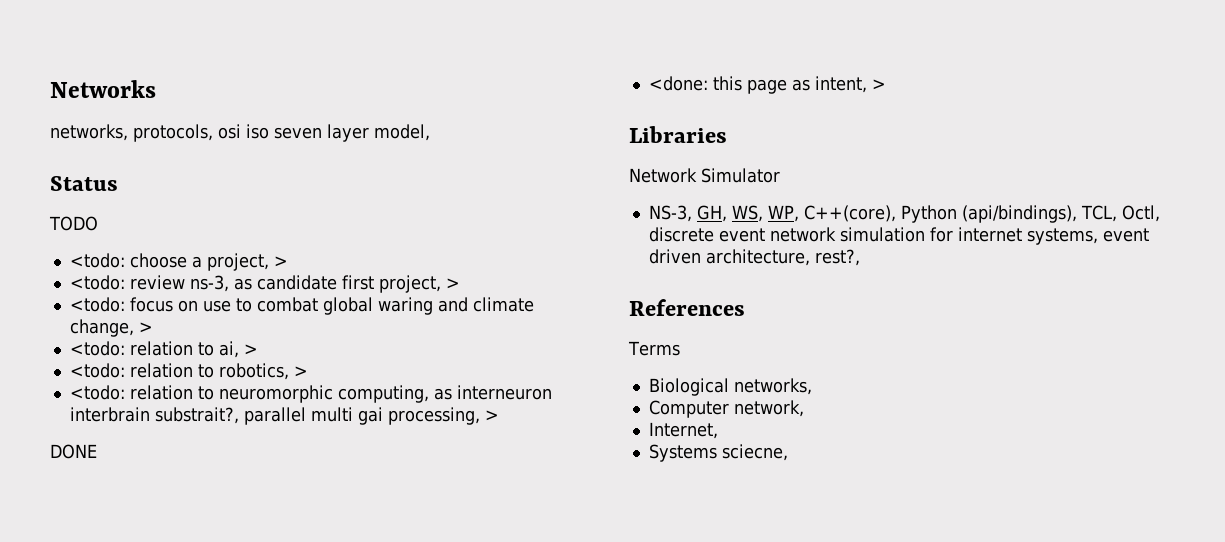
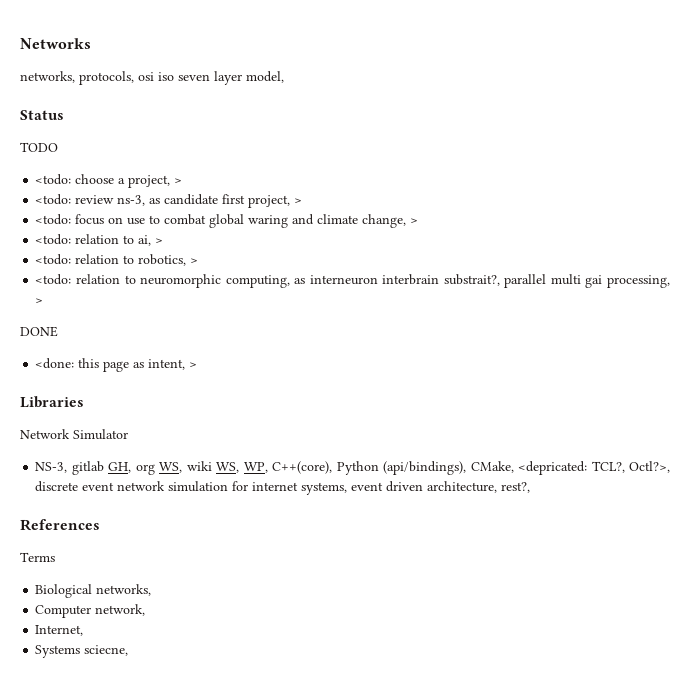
- NS-3, GH, WS, WP, C++(core), Python (api/bindings), TCL, Octl, discrete event network simulation for internet systems, event driven architecture, rest?,
+ NS-3, gitlab GH, org WS, wiki WS, WP, C++(core), Python (api/bindings), CMake, <depricated: TCL?, Octl?>, discrete event network simulation for internet systems, event driven architecture, rest?,

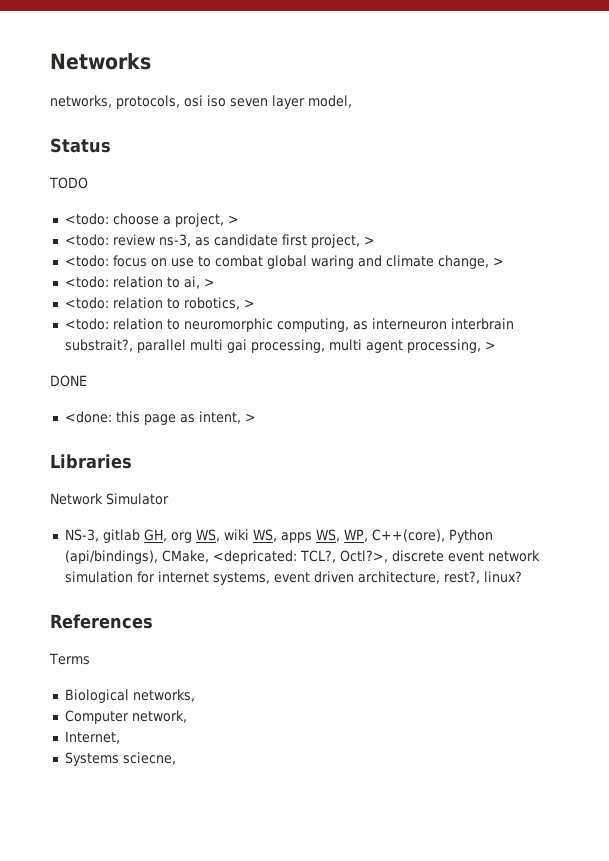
- <todo: relation to neuromorphic computing, as interneuron interbrain substrait?, parallel multi gai processing, >
+ <todo: relation to neuromorphic computing, as interneuron interbrain substrait?, parallel multi gai processing, multi agent processing, >
- NS-3, gitlab GH, org WS, wiki WS, WP, C++(core), Python (api/bindings), CMake, <depricated: TCL?, Octl?>, discrete event network simulation for internet systems, event driven architecture, rest?,
+ NS-3, gitlab GH, org WS, wiki WS, apps WS, WP, C++(core), Python (api/bindings), CMake, <depricated: TCL?, Octl?>, discrete event network simulation for internet systems, event driven architecture, rest?, linux?

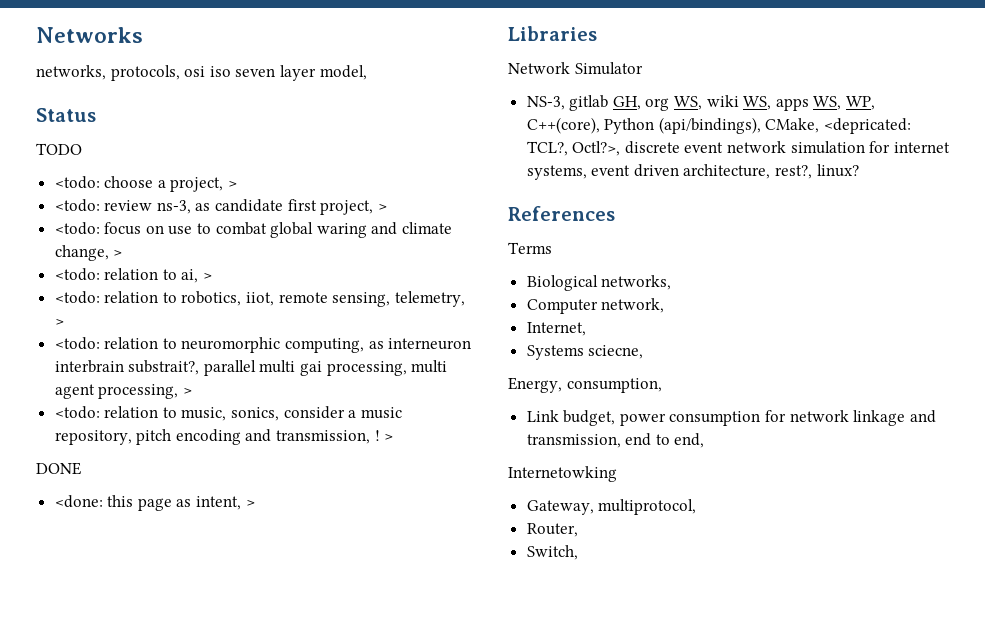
- <todo: relation to robotics, >
+ <todo: relation to robotics, iiot, remote sensing, telemetry, >
+ <todo: relation to music, sonics, consider a music repository, pitch encoding and transmission, ! >
+ Energy, consumption,
+ Link budget, power consumption for network linkage and transmission, end to end,
+ Internetowking
+ Gateway, multiprotocol,
+ Router,
+ Switch,

